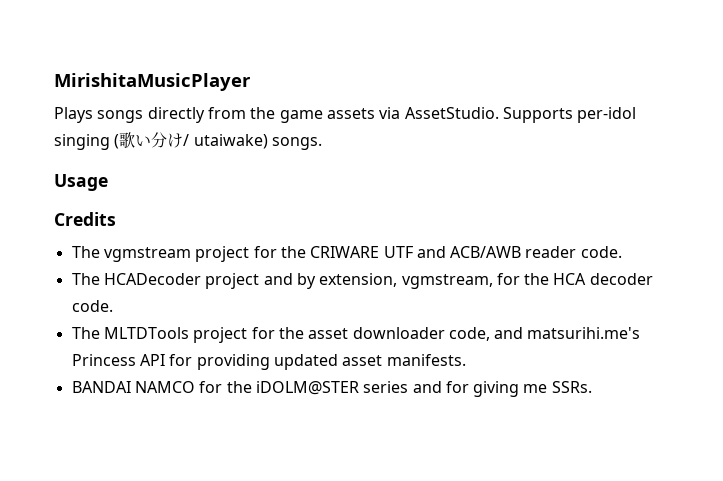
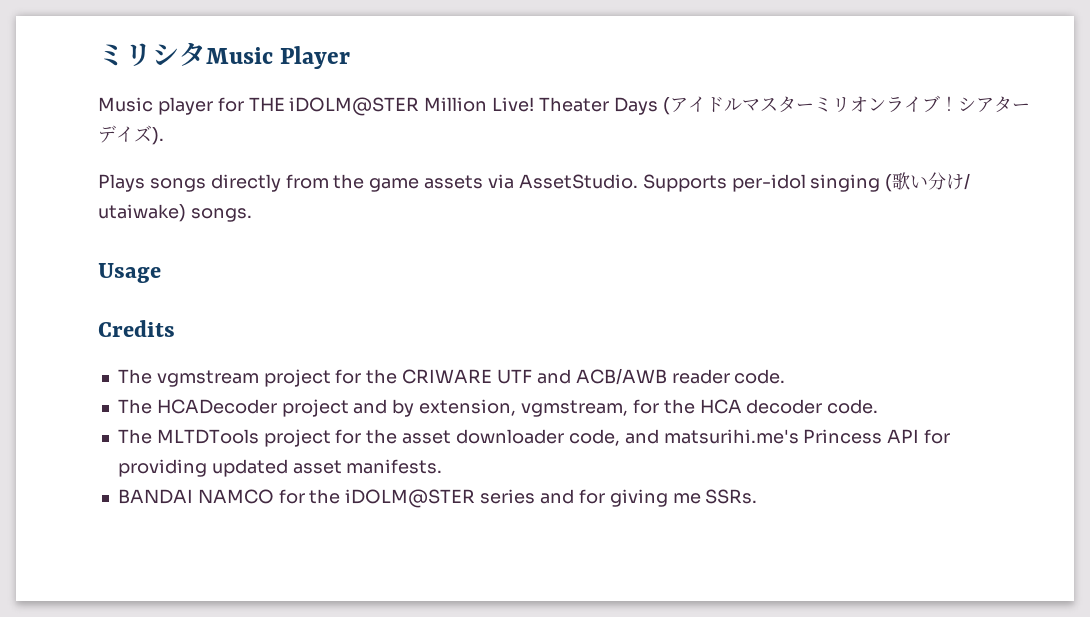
- MirishitaMusicPlayer
+ ミリシタMusic Player
+ Music player for THE iDOLM@STER Million Live! Theater Days (アイドルマスターミリオンライブ！シアターデイズ).

